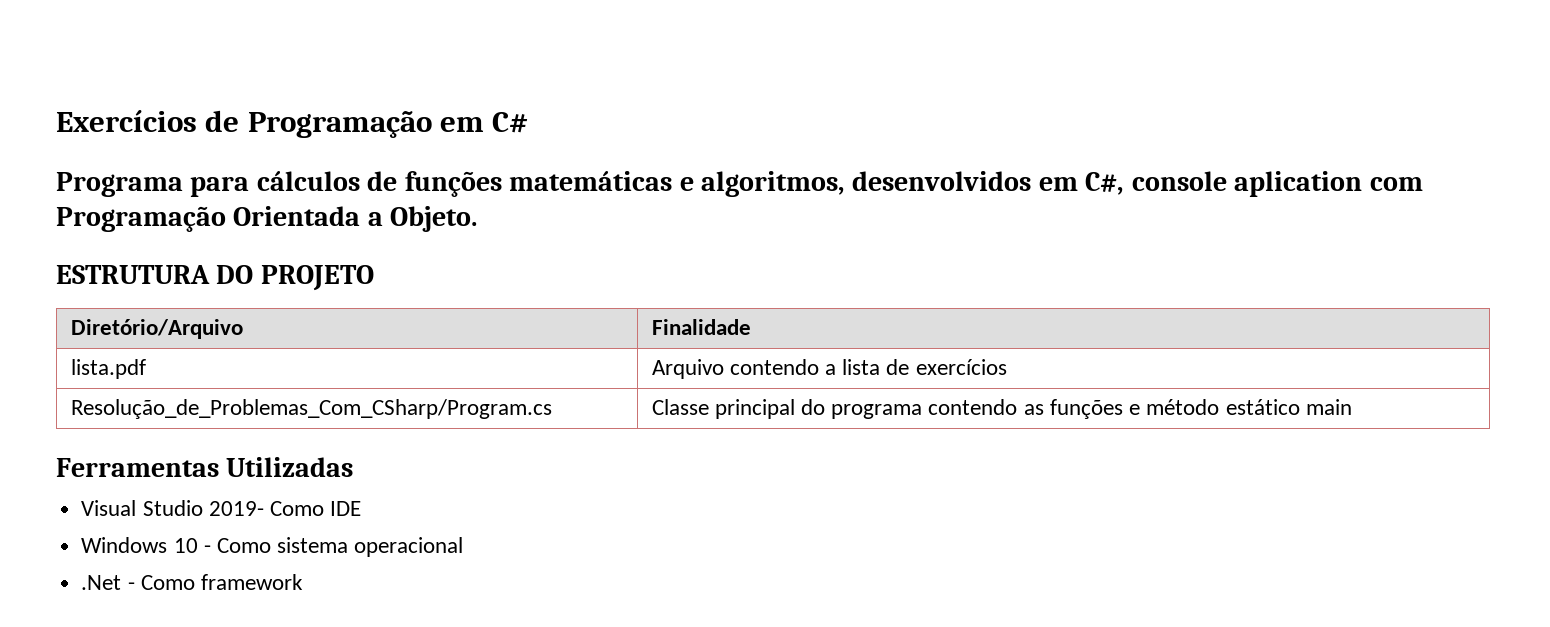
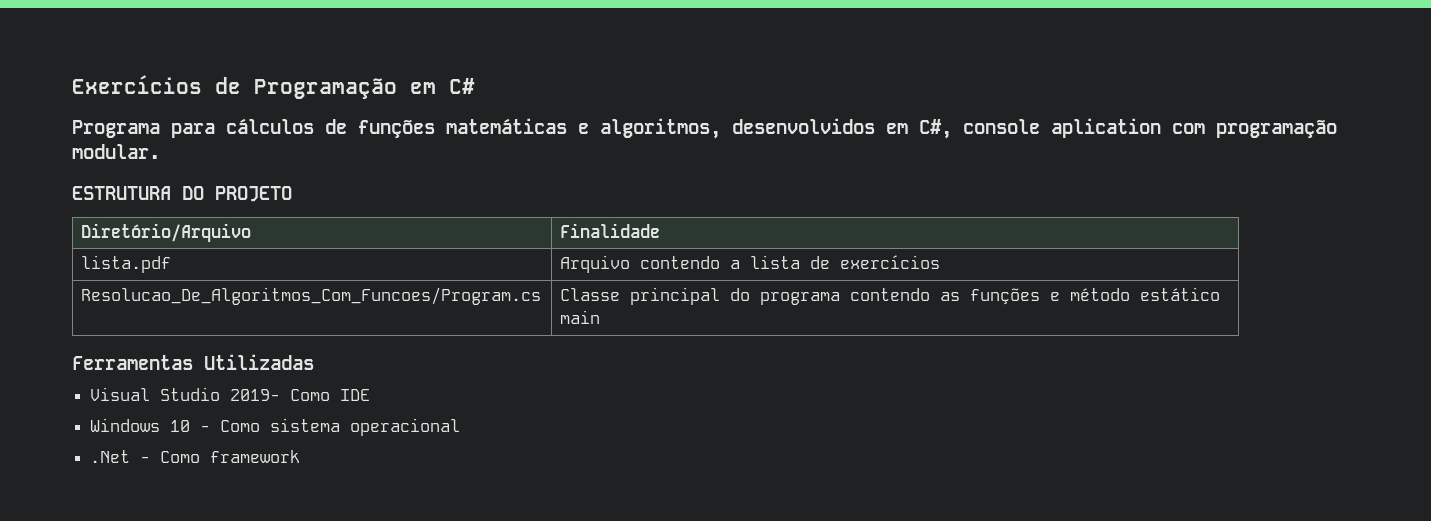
- Programa para cálculos de funções matemáticas e algoritmos, desenvolvidos em C#, console aplication com Programação Orientada a Objeto.
+ Programa para cálculos de funções matemáticas e algoritmos, desenvolvidos em C#, console aplication com programação modular.
- Resolução_de_Problemas_Com_CSharp/Program.cs | Classe principal do programa contendo as funções e método estático main
+ Resolucao_De_Algoritmos_Com_Funcoes/Program.cs | Classe principal do programa contendo as funções e método estático main

